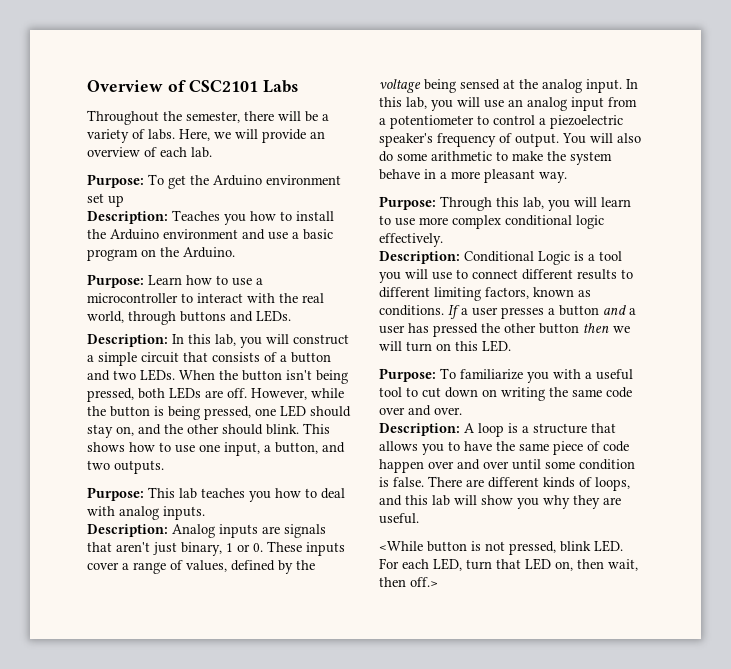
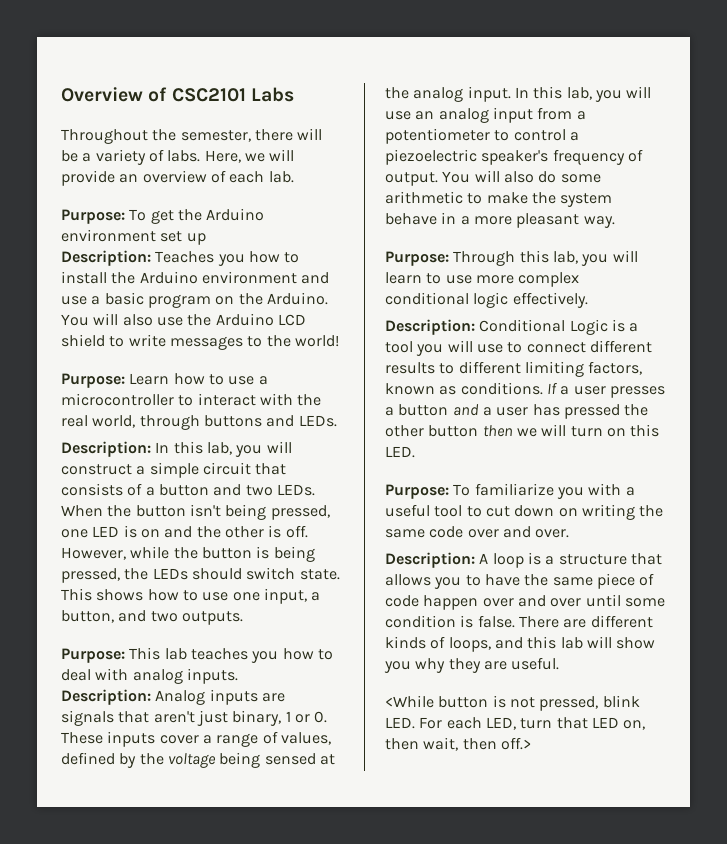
+ You will also use the Arduino LCD shield to write messages to the world!
- When the button isn't being pressed, both LEDs are off.
+ When the button isn't being pressed, one LED is on and the other is off.
- However, while the button is being pressed, one LED should stay on, and the other should blink.
+ However, while the button is being pressed, the LEDs should switch state.

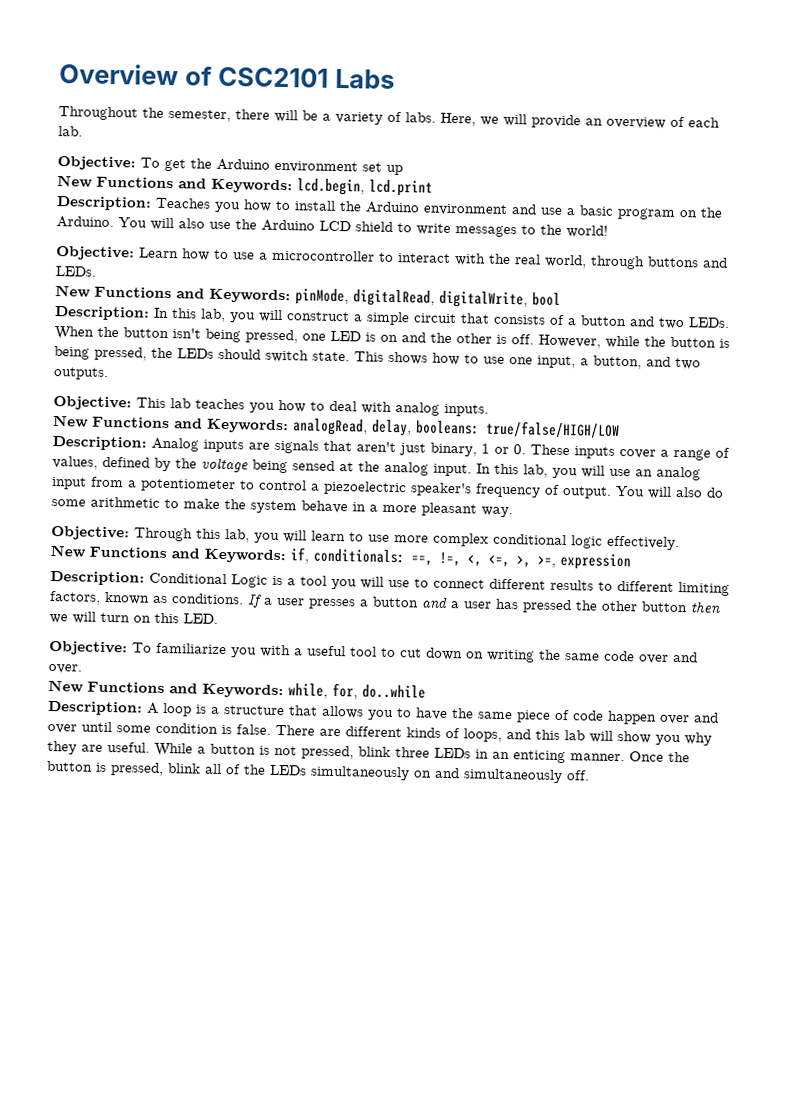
- Purpose: To get the Arduino environment set up
+ Objective: To get the Arduino environment set up
+ New Functions and Keywords: lcd.begin, lcd.print
- Purpose: Learn how to use a microcontroller to interact with the real world, through buttons and LEDs.
+ Objective: Learn how to use a microcontroller to interact with the real world, through buttons and LEDs.
+ New Functions and Keywords: pinMode, digitalRead, digitalWrite, bool
- Purpose: This lab teaches you how to deal with analog inputs.
+ Objective: This lab teaches you how to deal with analog inputs.
+ New Functions and Keywords: analogRead, delay, booleans: true/false/HIGH/LOW
- Purpose: Through this lab, you will learn to use more complex conditional logic effectively.
+ Objective: Through this lab, you will learn to use more complex conditional logic effectively.
+ New Functions and Keywords: if, conditionals: ==, !=, <, <=, >, >=, expression
- Purpose: To familiarize you with a useful tool to cut down on writing the same code over and over.
+ Objective: To familiarize you with a useful tool to cut down on writing the same code over and over.
+ New Functions and Keywords: while, for, do..while
- There are different kinds of loops, and this lab will show you why they are useful.
- <While button is not pressed, blink LED. For each LED, turn that LED on, then wait, then off.>
+ There are different kinds of loops, and this lab will show you why they are useful. While a button is not pressed, blink three LEDs in an enticing manner. Once the button is pressed, blink all of the LEDs simultaneously on and simultaneously off.

